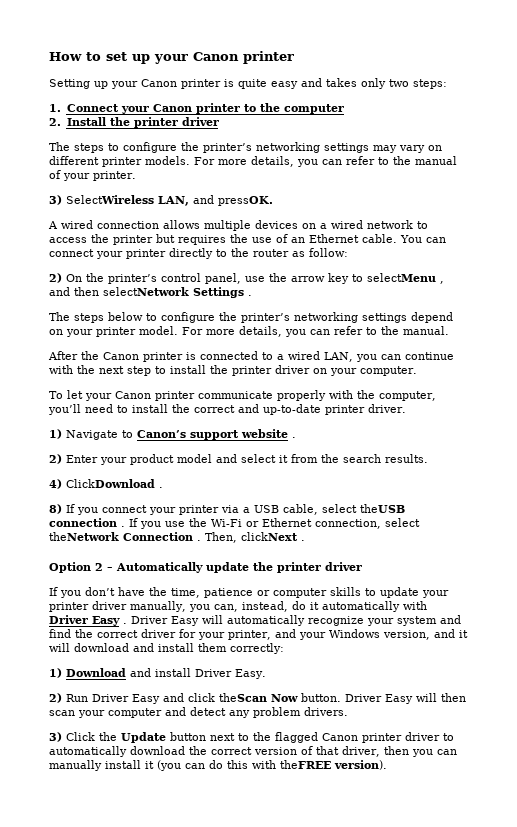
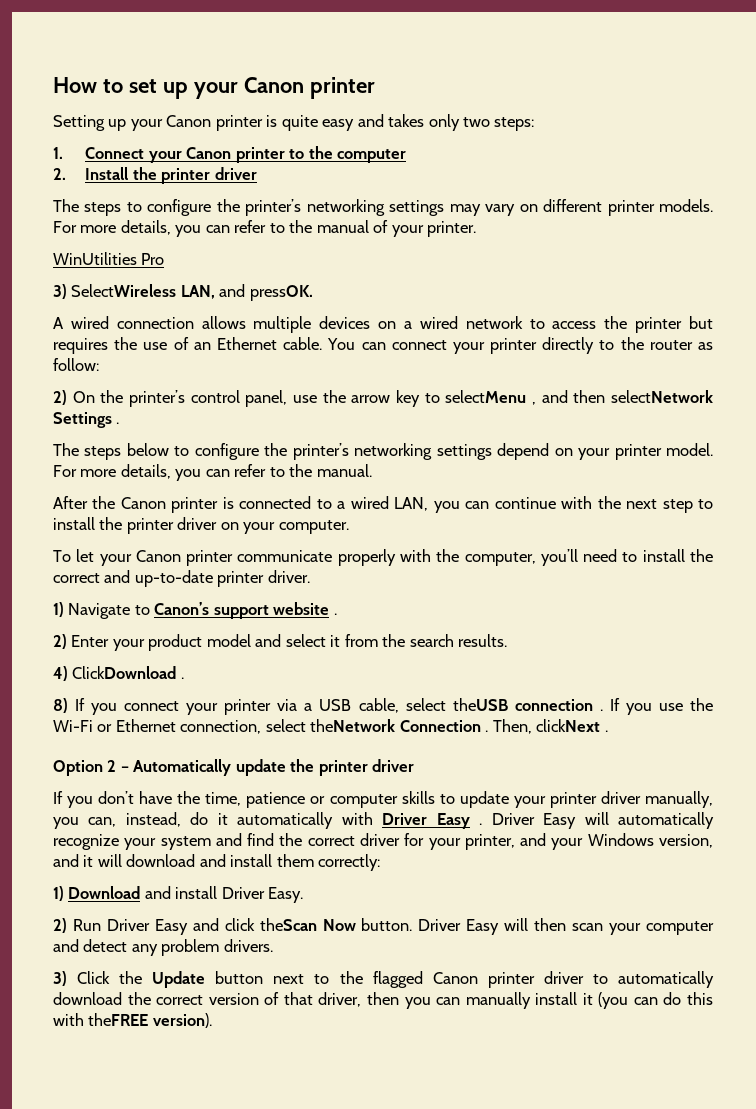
+ WinUtilities Pro

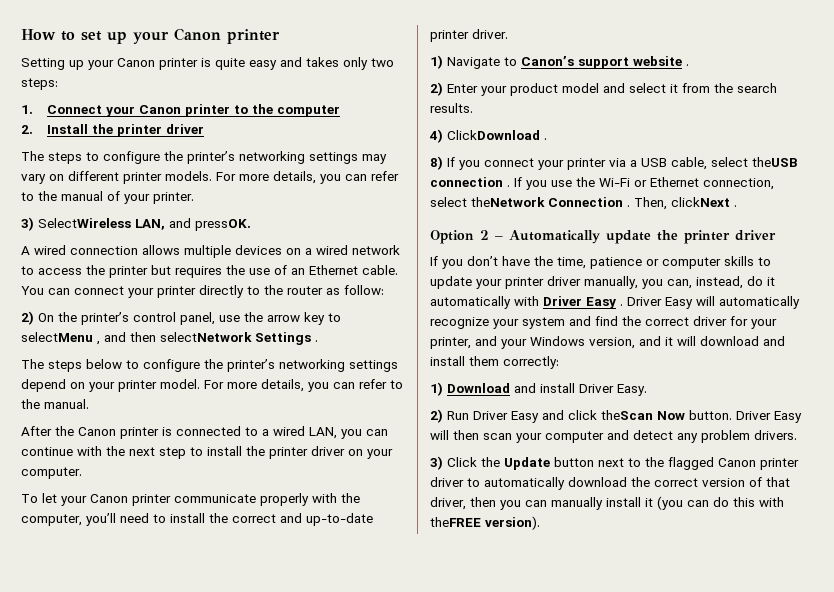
- WinUtilities Pro

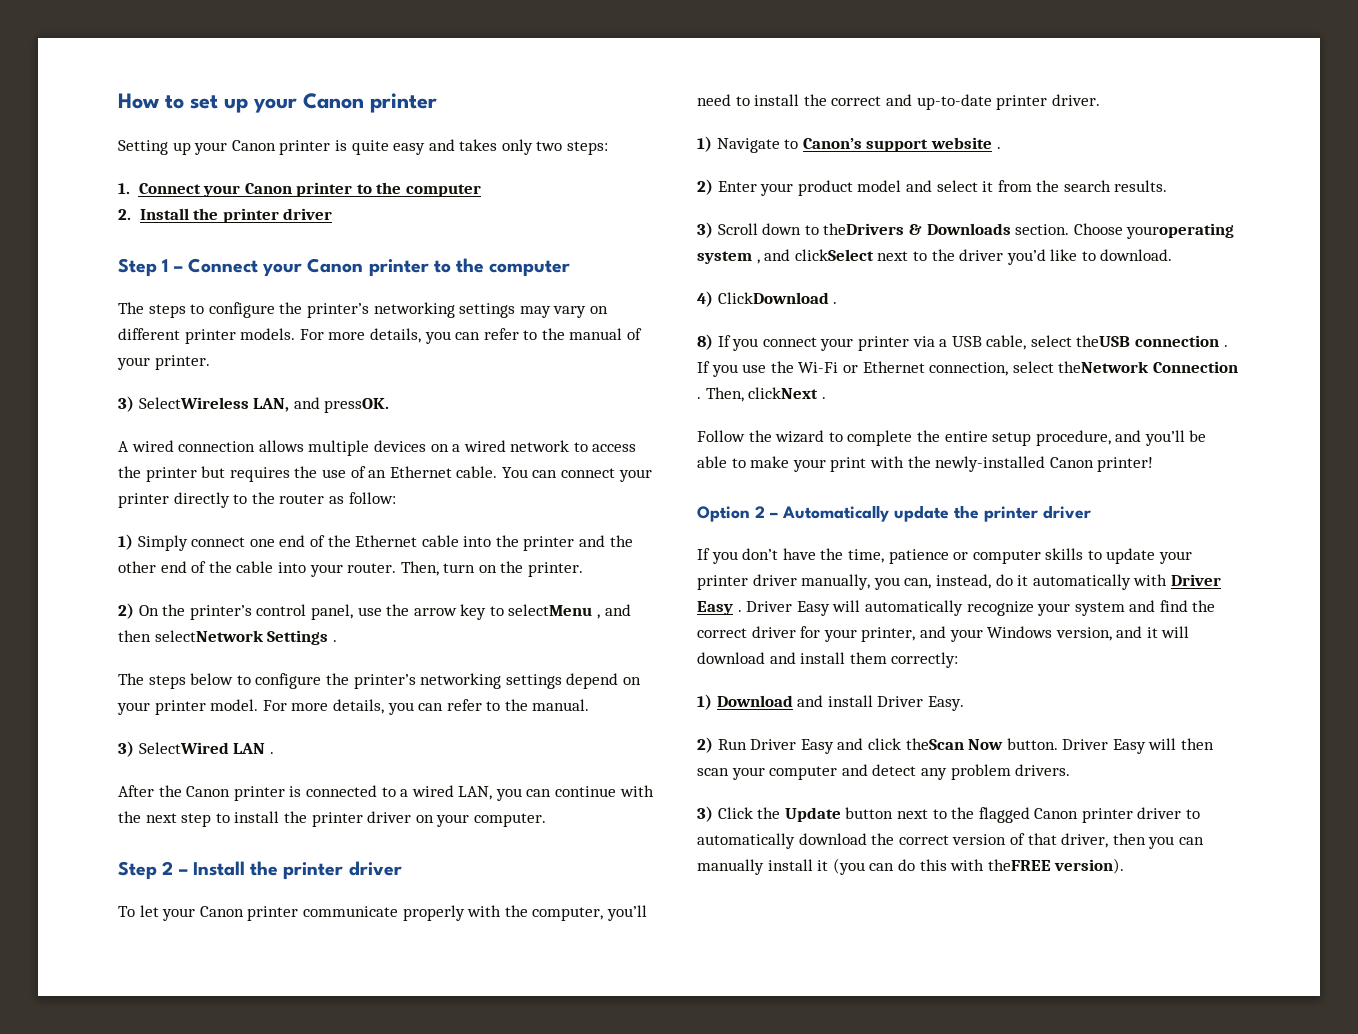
+ Step 1 – Connect your Canon printer to the computer
+ 1) Simply connect one end of the Ethernet cable into the printer and the other end of the cable into your router. Then, turn on the printer.
+ 3) SelectWired LAN .
+ Step 2 – Install the printer driver
+ 3) Scroll down to theDrivers & Downloads section. Choose youroperating system , and clickSelect next to the driver you’d like to download.
+ Follow the wizard to complete the entire setup procedure, and you’ll be able to make your print with the newly-installed Canon printer!

